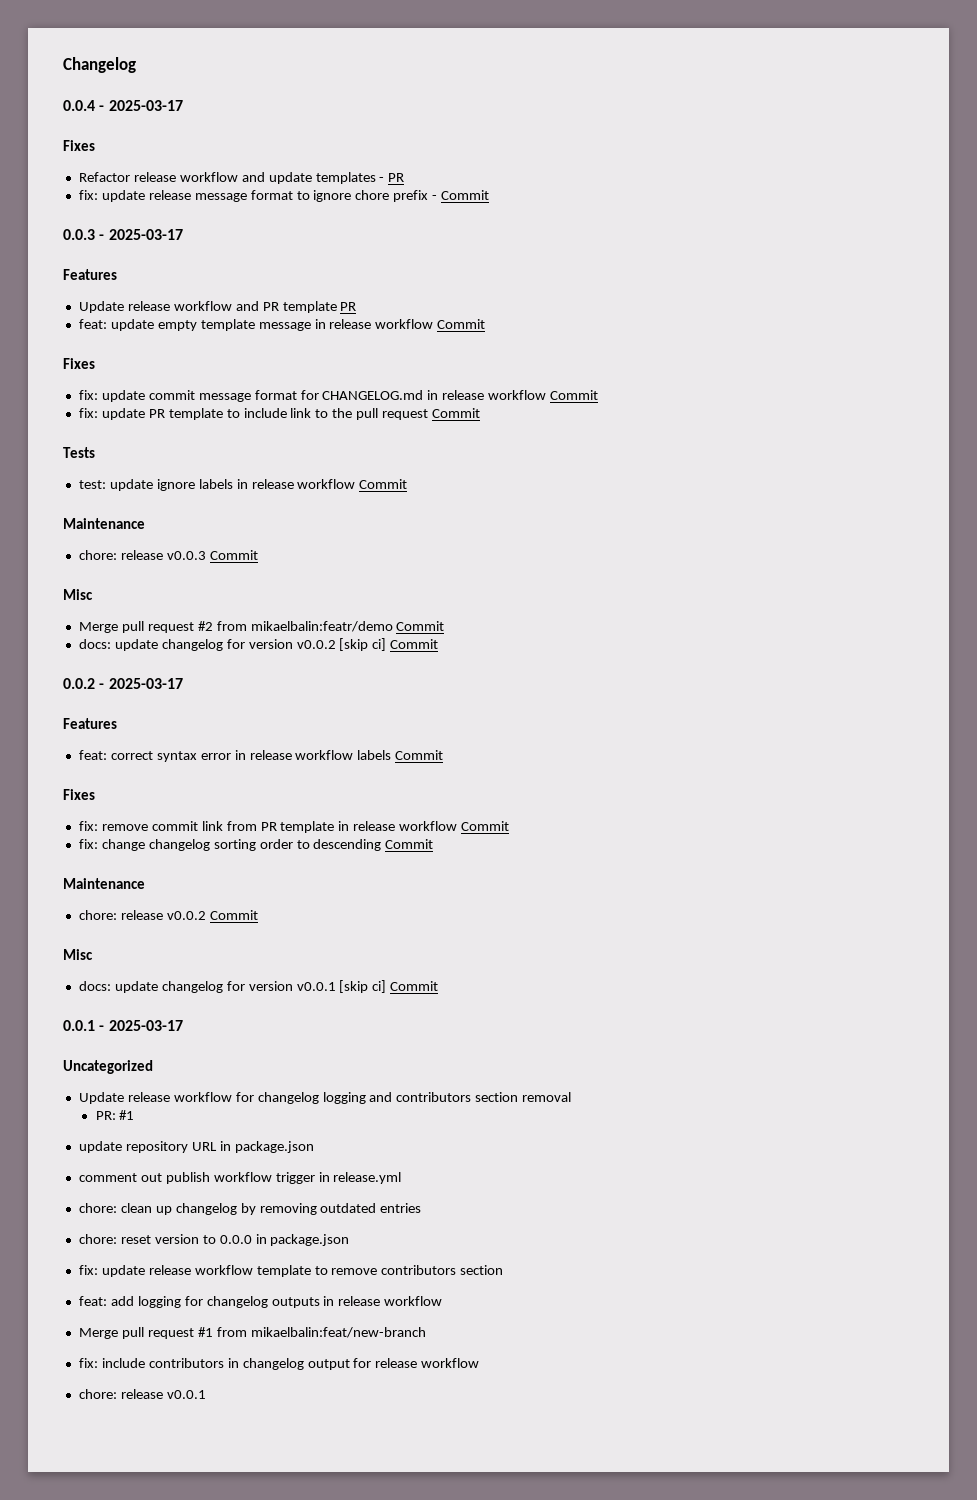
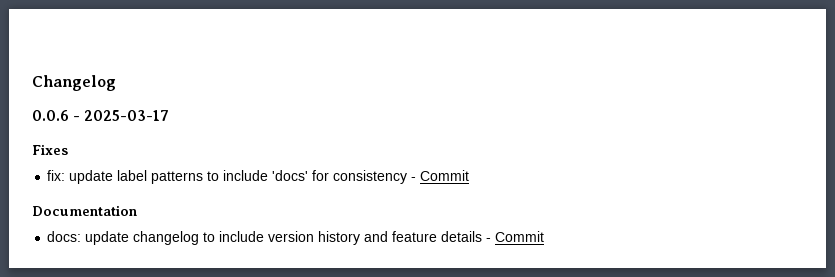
- 0.0.4 - 2025-03-17
+ 0.0.6 - 2025-03-17
- Refactor release workflow and update templates - PR
- fix: update release message format to ignore chore prefix - Commit
- 0.0.3 - 2025-03-17
- Features
- Update release workflow and PR template PR
- feat: update empty template message in release workflow Commit
- Fixes
- fix: update commit message format for CHANGELOG.md in release workflow Commit
- fix: update PR template to include link to the pull request Commit
- Tests
- test: update ignore labels in release workflow Commit
- Maintenance
- chore: release v0.0.3 Commit
- Misc
- Merge pull request #2 from mikaelbalin:featr/demo Commit
- docs: update changelog for version v0.0.2 [skip ci] Commit
- 0.0.2 - 2025-03-17
- Features
- feat: correct syntax error in release workflow labels Commit
- Fixes
- fix: remove commit link from PR template in release workflow Commit
- fix: change changelog sorting order to descending Commit
- Maintenance
- chore: release v0.0.2 Commit
- Misc
- docs: update changelog for version v0.0.1 [skip ci] Commit
- 0.0.1 - 2025-03-17
- Uncategorized
- Update release workflow for changelog logging and contributors section removal
- PR: #1
- update repository URL in package.json
- comment out publish workflow trigger in release.yml
- chore: clean up changelog by removing outdated entries
- chore: reset version to 0.0.0 in package.json
- fix: update release workflow template to remove contributors section
- feat: add logging for changelog outputs in release workflow
- Merge pull request #1 from mikaelbalin:feat/new-branch
- fix: include contributors in changelog output for release workflow
- chore: release v0.0.1
+ fix: update label patterns to include 'docs' for consistency - Commit
+ Documentation
+ docs: update changelog to include version history and feature details - Commit

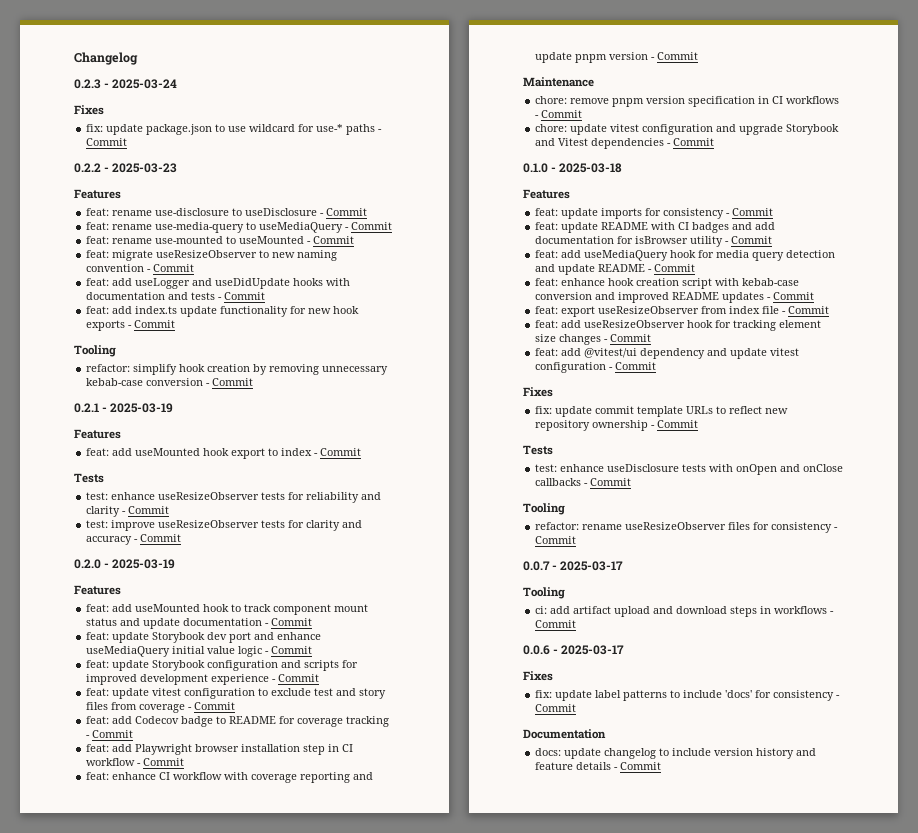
+ 0.2.3 - 2025-03-24
+ Fixes
+ fix: update package.json to use wildcard for use-* paths - Commit
+ 0.2.2 - 2025-03-23
+ Features
+ feat: rename use-disclosure to useDisclosure - Commit
+ feat: rename use-media-query to useMediaQuery - Commit
+ feat: rename use-mounted to useMounted - Commit
+ feat: migrate useResizeObserver to new naming convention - Commit
+ feat: add useLogger and useDidUpdate hooks with documentation and tests - Commit
+ feat: add index.ts update functionality for new hook exports - Commit
+ Tooling
+ refactor: simplify hook creation by removing unnecessary kebab-case conversion - Commit
+ 0.2.1 - 2025-03-19
+ Features
+ feat: add useMounted hook export to index - Commit
+ Tests
+ test: enhance useResizeObserver tests for reliability and clarity - Commit
+ test: improve useResizeObserver tests for clarity and accuracy - Commit
+ 0.2.0 - 2025-03-19
+ Features
+ feat: add useMounted hook to track component mount status and update documentation - Commit
+ feat: update Storybook dev port and enhance useMediaQuery initial value logic - Commit
+ feat: update Storybook configuration and scripts for improved development experience - Commit
+ feat: update vitest configuration to exclude test and story files from coverage - Commit
+ feat: add Codecov badge to README for coverage tracking - Commit
+ feat: add Playwright browser installation step in CI workflow - Commit
+ feat: enhance CI workflow with coverage reporting and update pnpm version - Commit
+ Maintenance
+ chore: remove pnpm version specification in CI workflows - Commit
+ chore: update vitest configuration and upgrade Storybook and Vitest dependencies - Commit
+ 0.1.0 - 2025-03-18
+ Features
+ feat: update imports for consistency - Commit
+ feat: update README with CI badges and add documentation for isBrowser utility - Commit
+ feat: add useMediaQuery hook for media query detection and update README - Commit
+ feat: enhance hook creation script with kebab-case conversion and improved README updates - Commit
+ feat: export useResizeObserver from index file - Commit
+ feat: add useResizeObserver hook for tracking element size changes - Commit
+ feat: add @vitest/ui dependency and update vitest configuration - Commit
+ Fixes
+ fix: update commit template URLs to reflect new repository ownership - Commit
+ Tests
+ test: enhance useDisclosure tests with onOpen and onClose callbacks - Commit
+ Tooling
+ refactor: rename useResizeObserver files for consistency - Commit
+ 0.0.7 - 2025-03-17
+ Tooling
+ ci: add artifact upload and download steps in workflows - Commit

